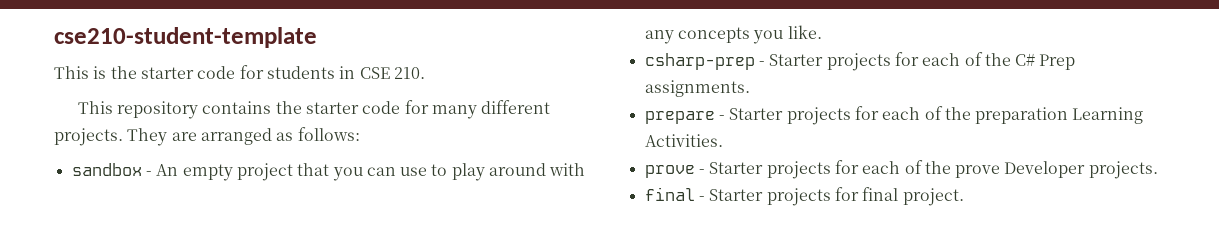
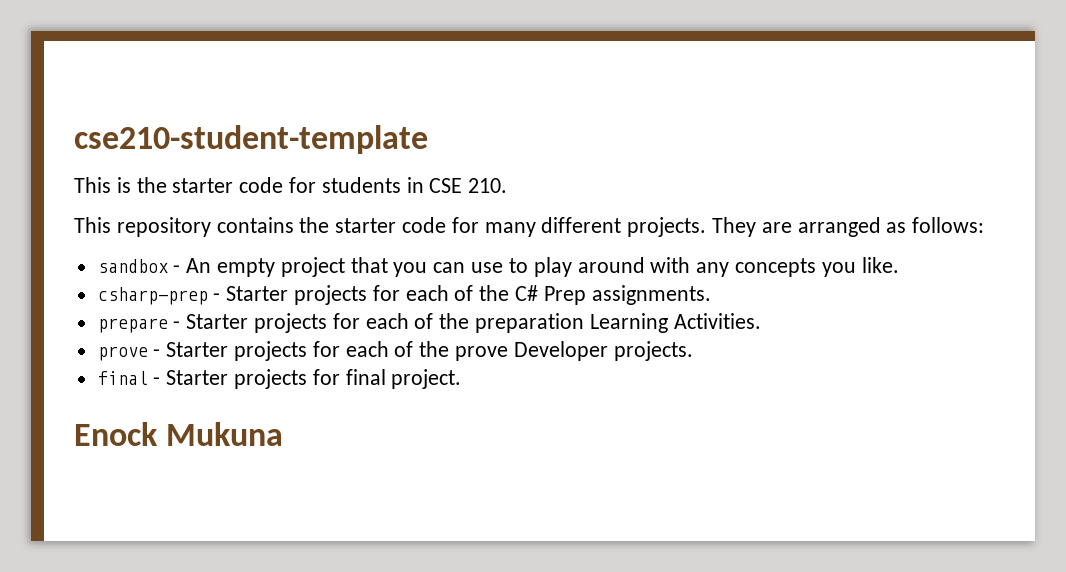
+ Enock Mukuna

